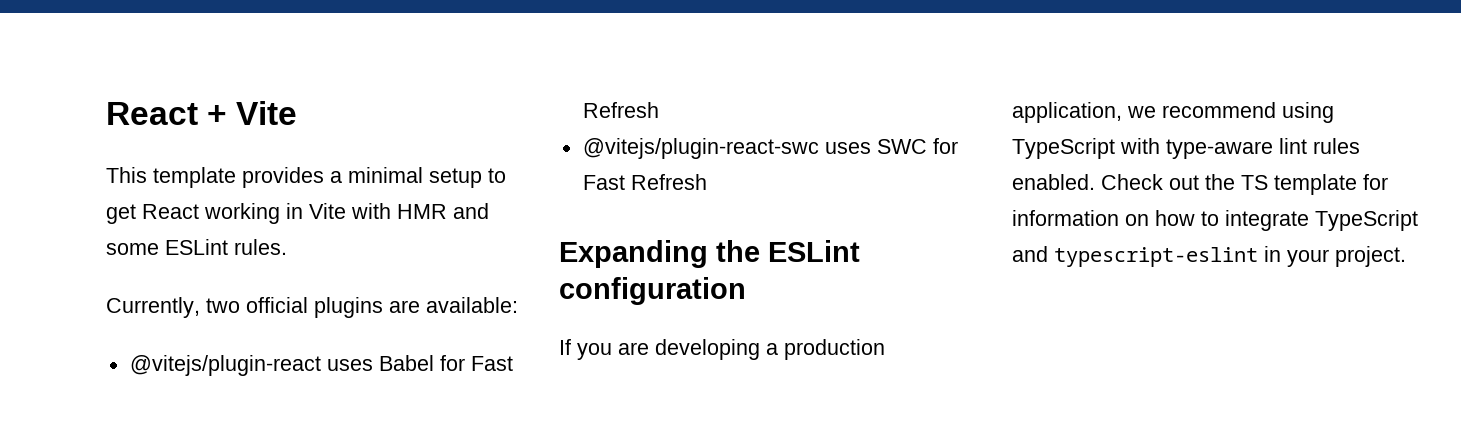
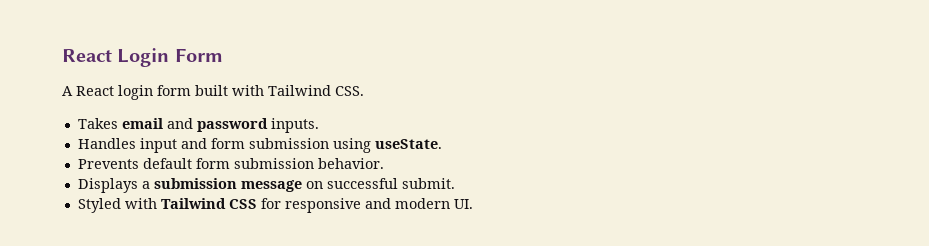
- React + Vite
- This template provides a minimal setup to get React working in Vite with HMR and some ESLint rules.
- Currently, two official plugins are available:
- @vitejs/plugin-react uses Babel for Fast Refresh
- @vitejs/plugin-react-swc uses SWC for Fast Refresh
- Expanding the ESLint configuration
- If you are developing a production application, we recommend using TypeScript with type-aware lint rules enabled. Check out the TS template for information on how to integrate TypeScript and typescript-eslint in your project.
+ React Login Form
+ A React login form built with Tailwind CSS.
+ Takes email and password inputs.
+ Handles input and form submission using useState.
+ Prevents default form submission behavior.
+ Displays a submission message on successful submit.
+ Styled with Tailwind CSS for responsive and modern UI.

